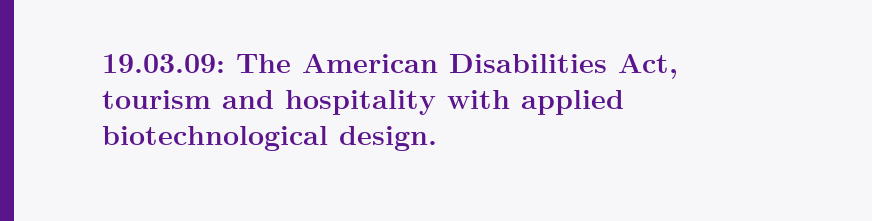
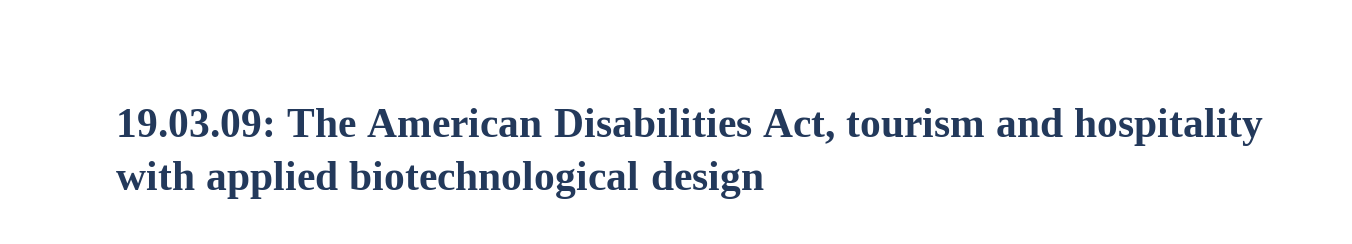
- 19.03.09: The American Disabilities Act, tourism and hospitality with applied biotechnological design.
+ 19.03.09: The American Disabilities Act, tourism and hospitality with applied biotechnological design

